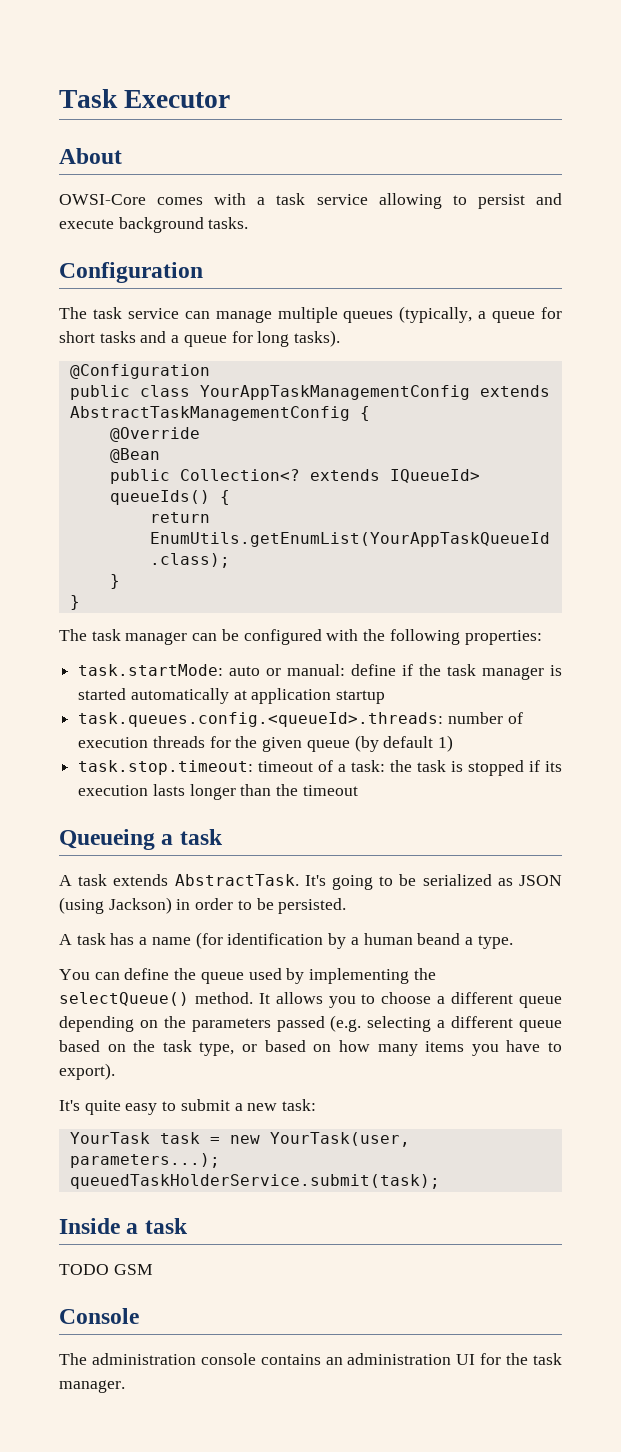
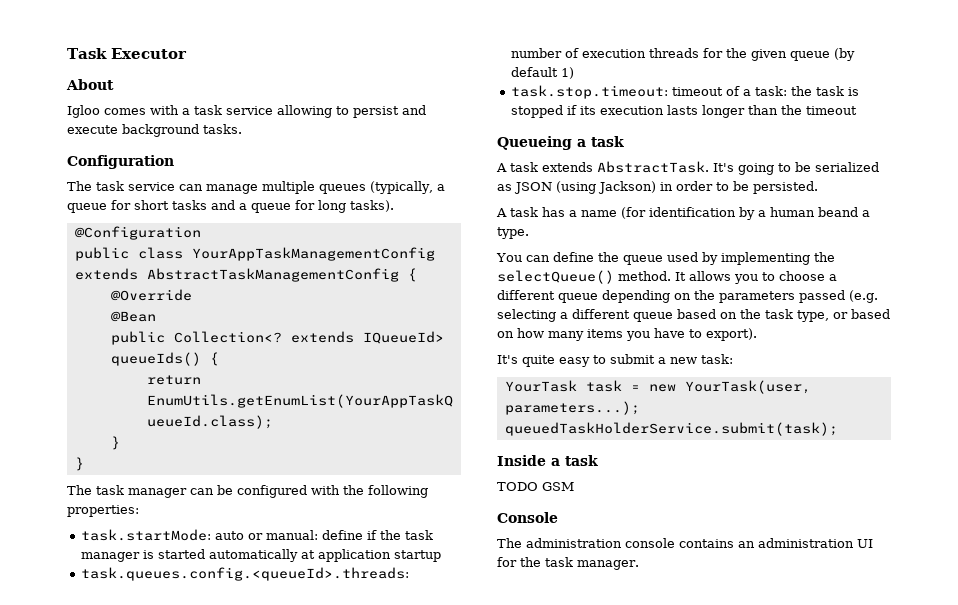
- OWSI-Core comes with a task service allowing to persist and execute background tasks.
+ Igloo comes with a task service allowing to persist and execute background tasks.

